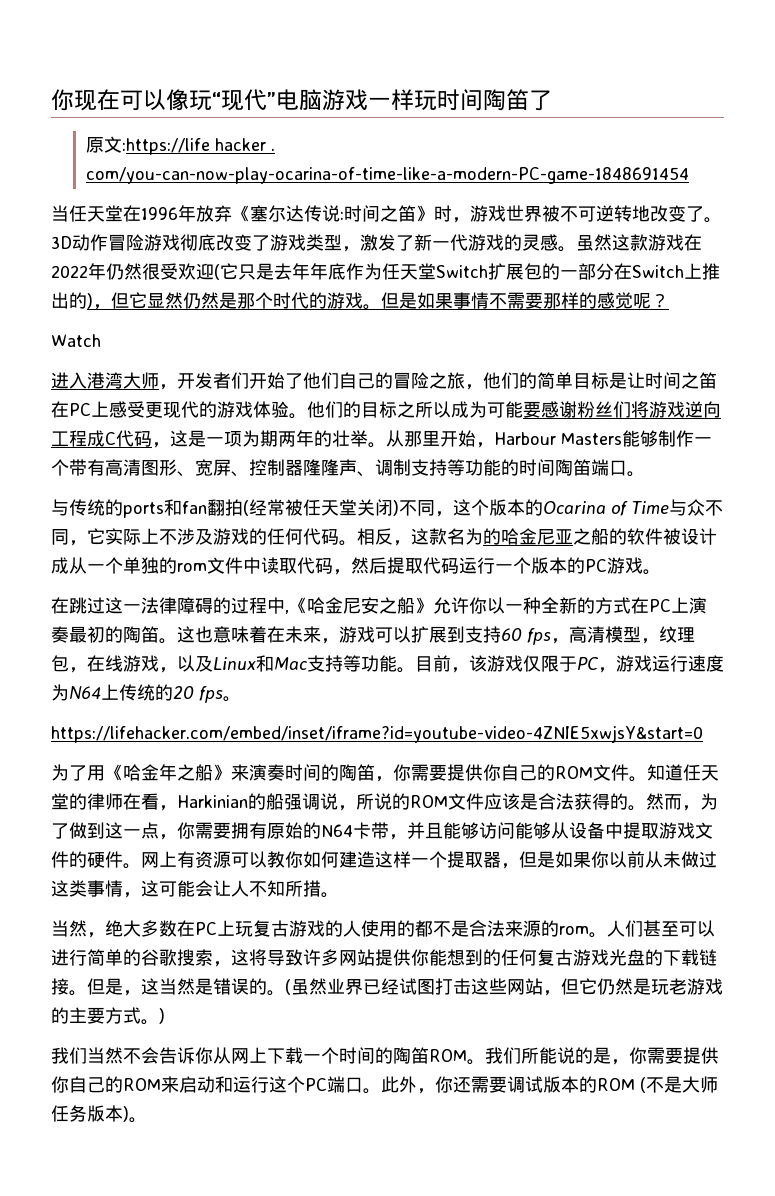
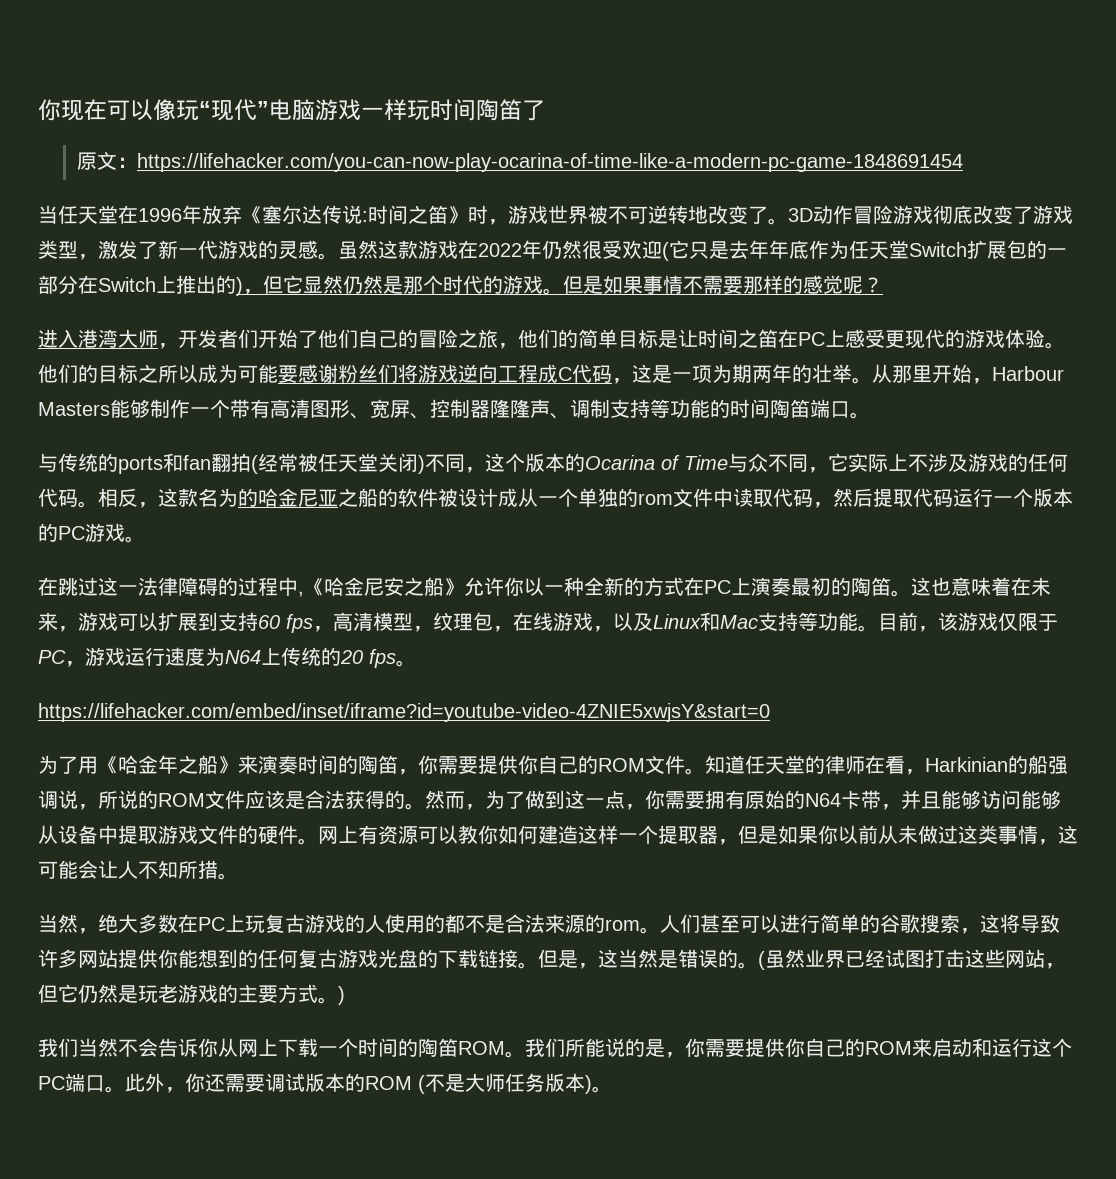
- 原文:https://life hacker . com/you-can-now-play-ocarina-of-time-like-a-modern-PC-game-1848691454
+ 原文：https://lifehacker.com/you-can-now-play-ocarina-of-time-like-a-modern-pc-game-1848691454
- Watch

